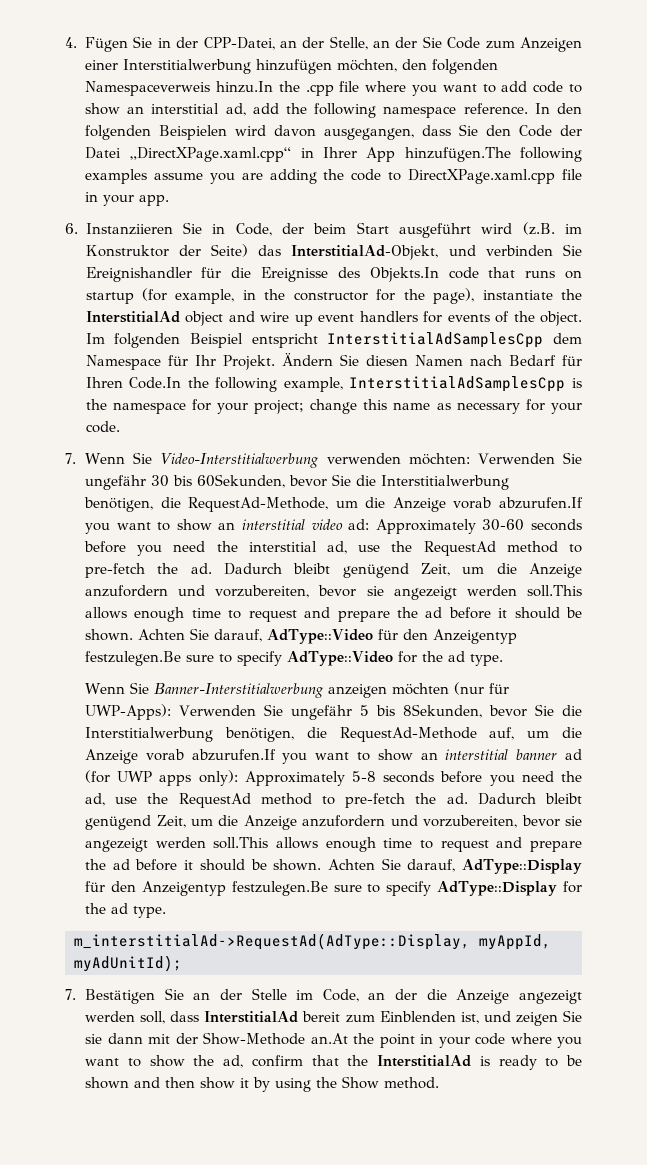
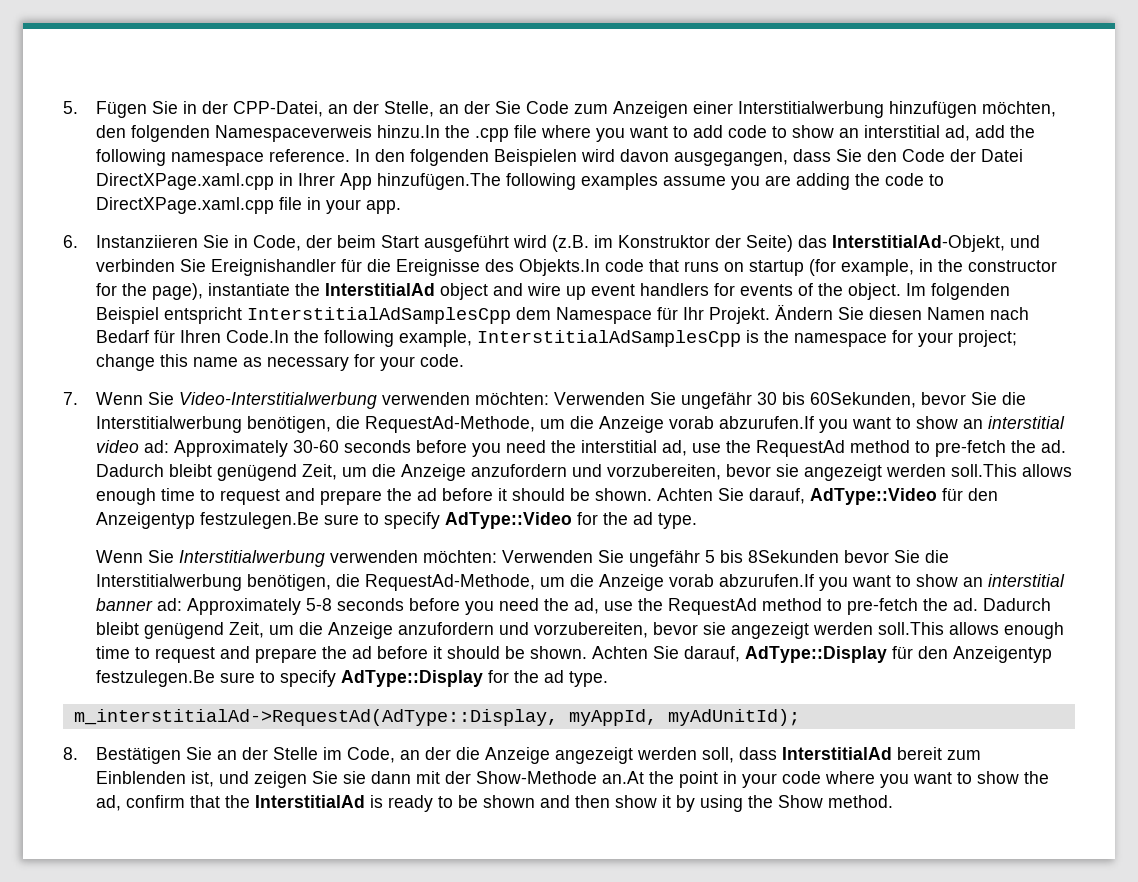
- 4. Fügen Sie in der CPP-Datei, an der Stelle, an der Sie Code zum Anzeigen einer Interstitialwerbung hinzufügen möchten, den folgenden Namespaceverweis hinzu.In the .cpp file where you want to add code to show an interstitial ad, add the following namespace reference.
+ 5. Fügen Sie in der CPP-Datei, an der Stelle, an der Sie Code zum Anzeigen einer Interstitialwerbung hinzufügen möchten, den folgenden Namespaceverweis hinzu.In the .cpp file where you want to add code to show an interstitial ad, add the following namespace reference.
- In den folgenden Beispielen wird davon ausgegangen, dass Sie den Code der Datei „DirectXPage.xaml.cpp“ in Ihrer App hinzufügen.The following examples assume you are adding the code to DirectXPage.xaml.cpp file in your app.
+ In den folgenden Beispielen wird davon ausgegangen, dass Sie den Code der Datei DirectXPage.xaml.cpp in Ihrer App hinzufügen.The following examples assume you are adding the code to DirectXPage.xaml.cpp file in your app.
- Wenn Sie Banner-Interstitialwerbung anzeigen möchten (nur für UWP-Apps): Verwenden Sie ungefähr 5 bis 8Sekunden, bevor Sie die Interstitialwerbung benötigen, die RequestAd-Methode auf, um die Anzeige vorab abzurufen.If you want to show an interstitial banner ad (for UWP apps only): Approximately 5-8 seconds before you need the ad, use the RequestAd method to pre-fetch the ad.
+ Wenn Sie Interstitialwerbung verwenden möchten: Verwenden Sie ungefähr 5 bis 8Sekunden bevor Sie die Interstitialwerbung benötigen, die RequestAd-Methode, um die Anzeige vorab abzurufen.If you want to show an interstitial banner ad: Approximately 5-8 seconds before you need the ad, use the RequestAd method to pre-fetch the ad.
- 7. Bestätigen Sie an der Stelle im Code, an der die Anzeige angezeigt werden soll, dass InterstitialAd bereit zum Einblenden ist, und zeigen Sie sie dann mit der Show-Methode an.At the point in your code where you want to show the ad, confirm that the InterstitialAd is ready to be shown and then show it by using the Show method.
+ 8. Bestätigen Sie an der Stelle im Code, an der die Anzeige angezeigt werden soll, dass InterstitialAd bereit zum Einblenden ist, und zeigen Sie sie dann mit der Show-Methode an.At the point in your code where you want to show the ad, confirm that the InterstitialAd is ready to be shown and then show it by using the Show method.

